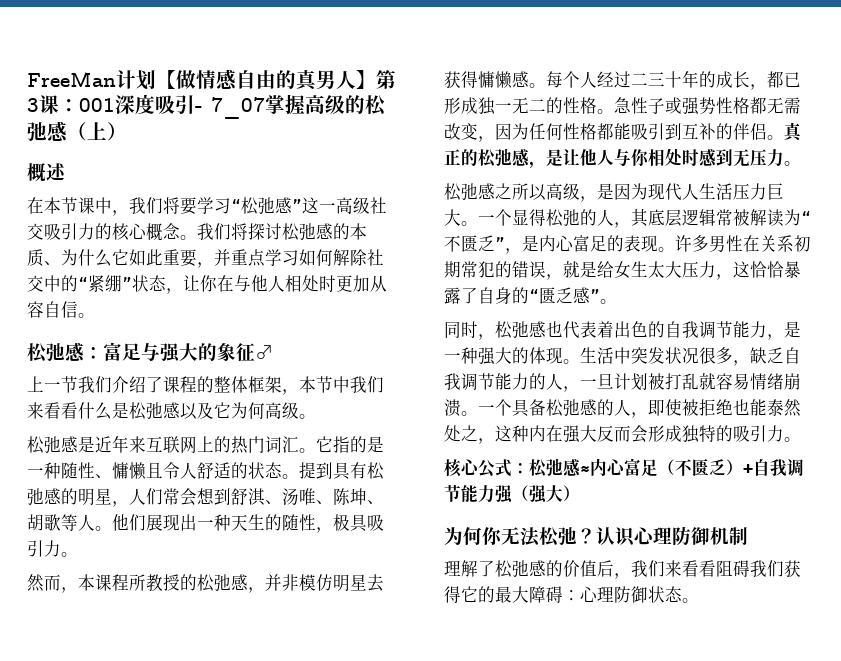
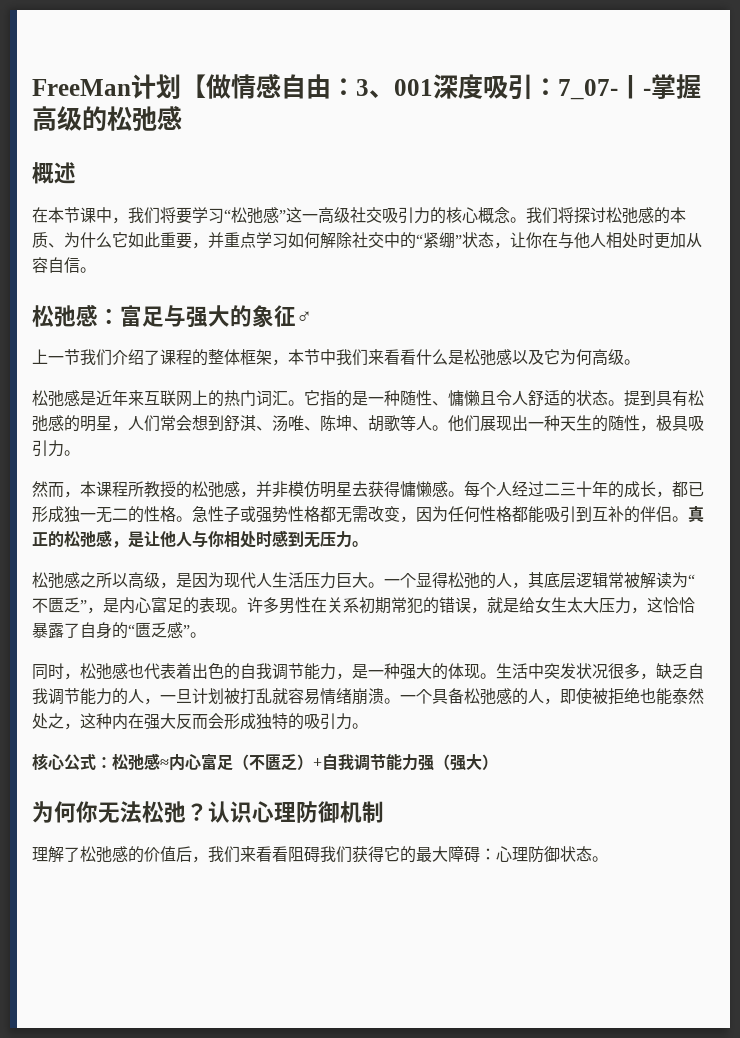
- FreeMan计划【做情感自由的真男人】第3课：001深度吸引- 7_07掌握高级的松弛感（上）
+ FreeMan计划【做情感自由：3、001深度吸引：7_07-丨-掌握高级的松弛感

